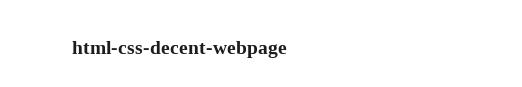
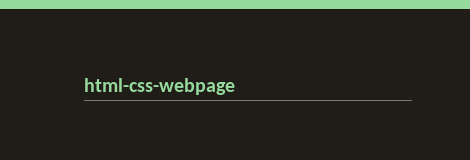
- html-css-decent-webpage
+ html-css-webpage

